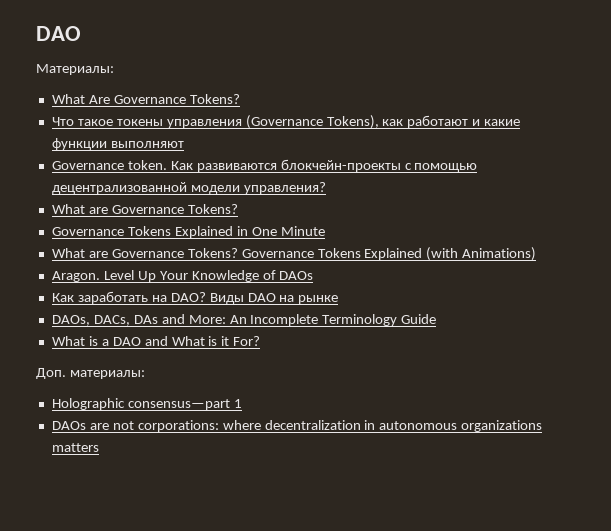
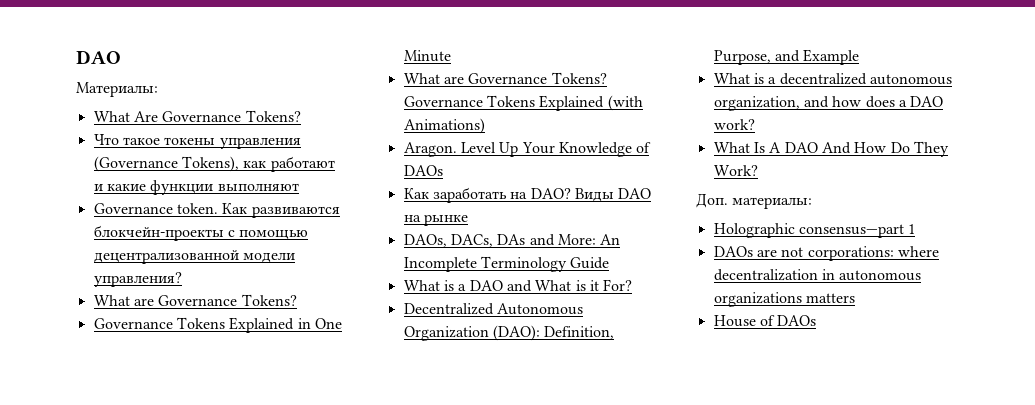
+ Decentralized Autonomous Organization (DAO): Definition, Purpose, and Example
+ What is a decentralized autonomous organization, and how does a DAO work?
+ What Is A DAO And How Do They Work?
+ House of DAOs

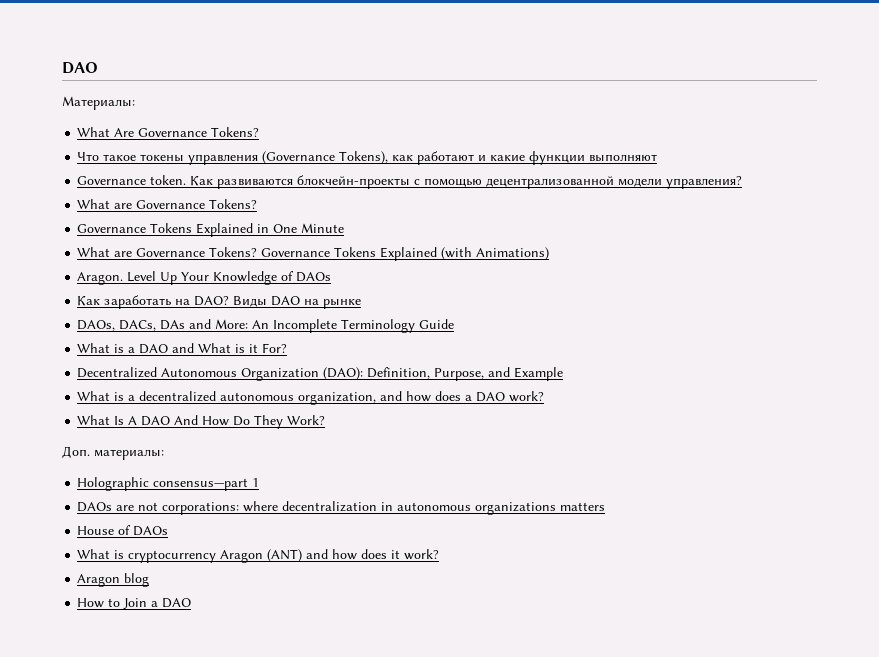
+ What is cryptocurrency Aragon (ANT) and how does it work?
+ Aragon blog
+ How to Join a DAO

